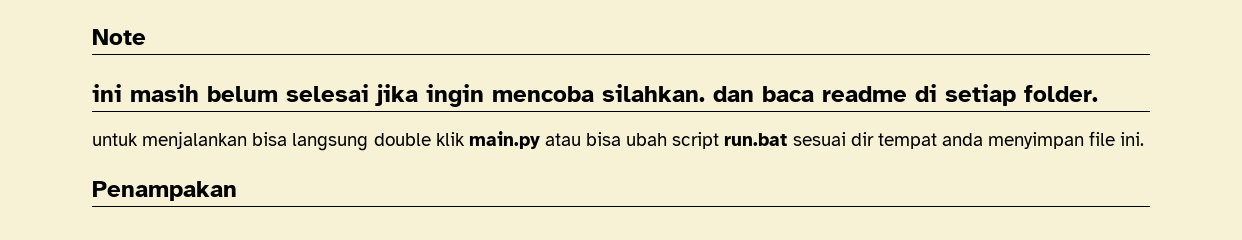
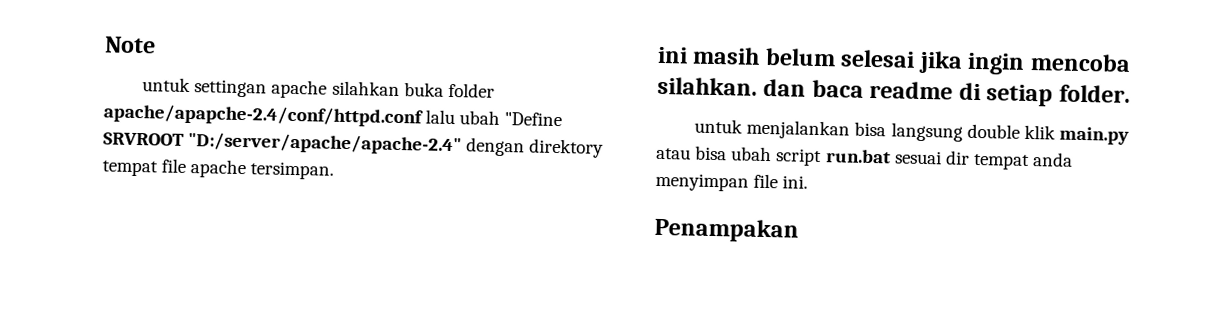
+ untuk settingan apache silahkan buka folder apache/apapche-2.4/conf/httpd.conf lalu ubah "Define SRVROOT "D:/server/apache/apache-2.4" dengan direktory tempat file apache tersimpan.

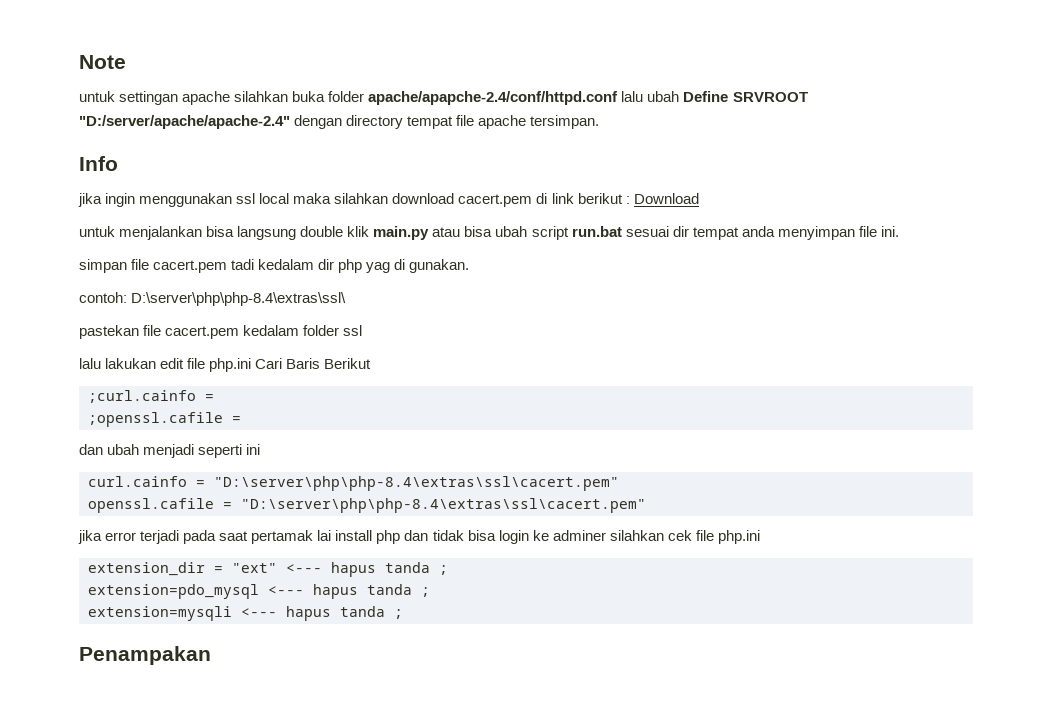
- untuk settingan apache silahkan buka folder apache/apapche-2.4/conf/httpd.conf lalu ubah "Define SRVROOT "D:/server/apache/apache-2.4" dengan direktory tempat file apache tersimpan.
+ untuk settingan apache silahkan buka folder apache/apapche-2.4/conf/httpd.conf lalu ubah Define SRVROOT "D:/server/apache/apache-2.4" dengan directory tempat file apache tersimpan.
- ini masih belum selesai jika ingin mencoba silahkan. dan baca readme di setiap folder.
+ Info
+ jika ingin menggunakan ssl local maka silahkan download cacert.pem di link berikut : Download
+ simpan file cacert.pem tadi kedalam dir php yag di gunakan.
+ contoh: D:\server\php\php-8.4\extras\ssl\
+ pastekan file cacert.pem kedalam folder ssl
+ lalu lakukan edit file php.ini Cari Baris Berikut
+ ;curl.cainfo =
+ ;openssl.cafile =
+ dan ubah menjadi seperti ini
+ curl.cainfo = "D:\server\php\php-8.4\extras\ssl\cacert.pem"
+ openssl.cafile = "D:\server\php\php-8.4\extras\ssl\cacert.pem"
+ jika error terjadi pada saat pertamak lai install php dan tidak bisa login ke adminer silahkan cek file php.ini
+ extension_dir = "ext" <--- hapus tanda ;
+ extension=pdo_mysql <--- hapus tanda ;
+ extension=mysqli <--- hapus tanda ;

